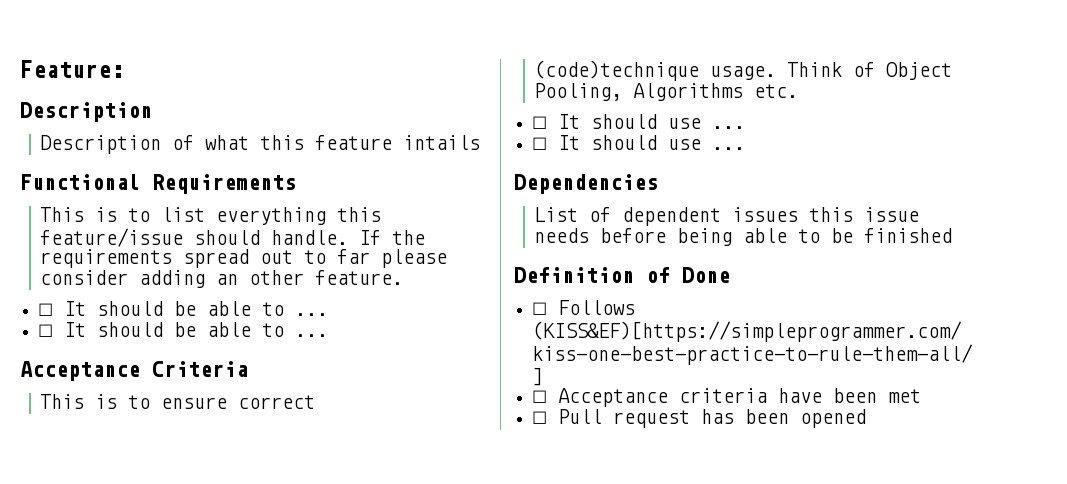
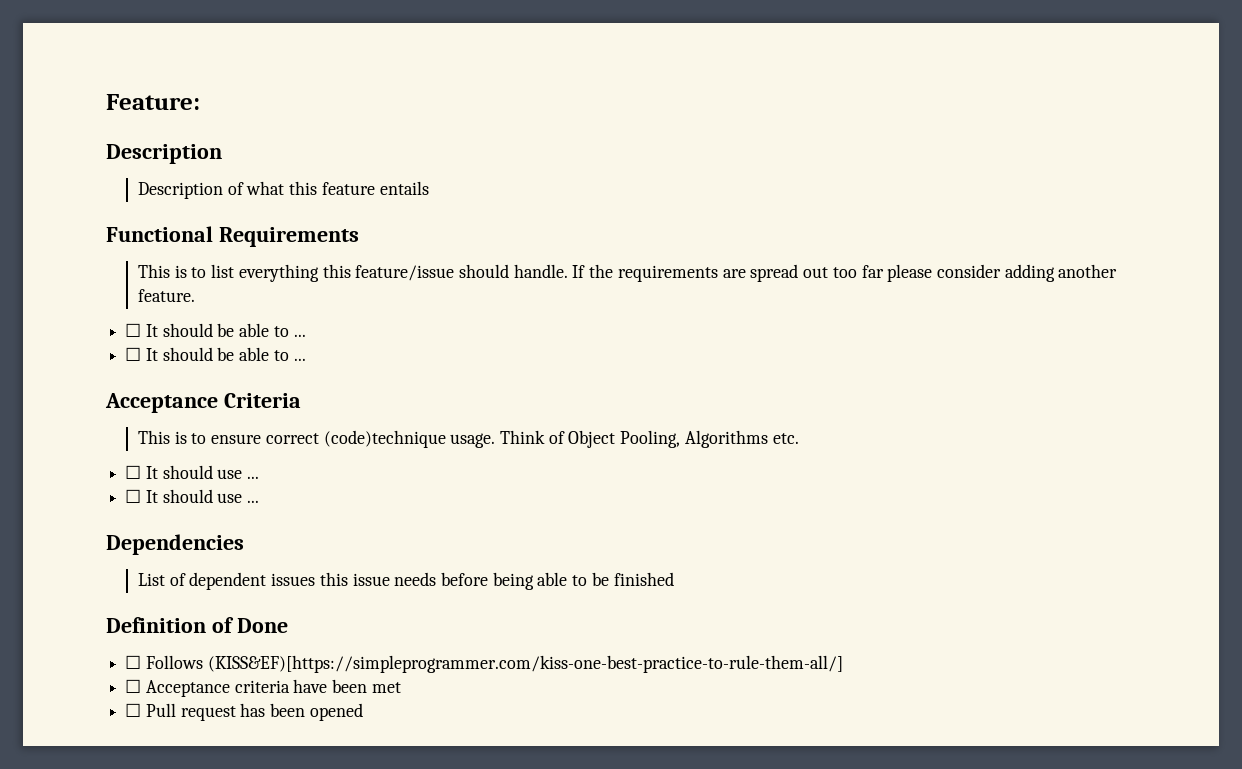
- Description of what this feature intails
+ Description of what this feature entails
- If the requirements spread out to far please consider adding an other feature.
+ If the requirements are spread out too far please consider adding another feature.

